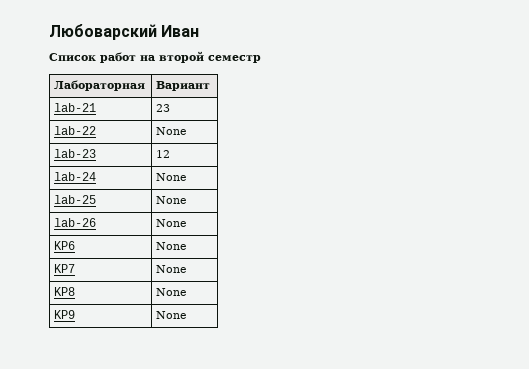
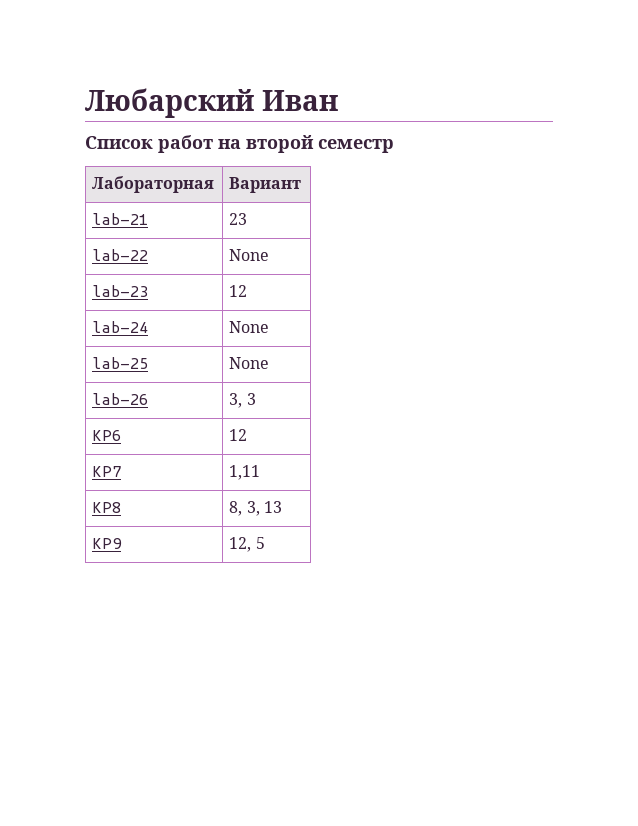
- Любоварский Иван
+ Любарский Иван
- lab-26 | None
+ lab-26 | 3, 3
- KP6 | None
+ KP6 | 12
- KP7 | None
+ KP7 | 1,11
- KP8 | None
+ KP8 | 8, 3, 13
- KP9 | None
+ KP9 | 12, 5

